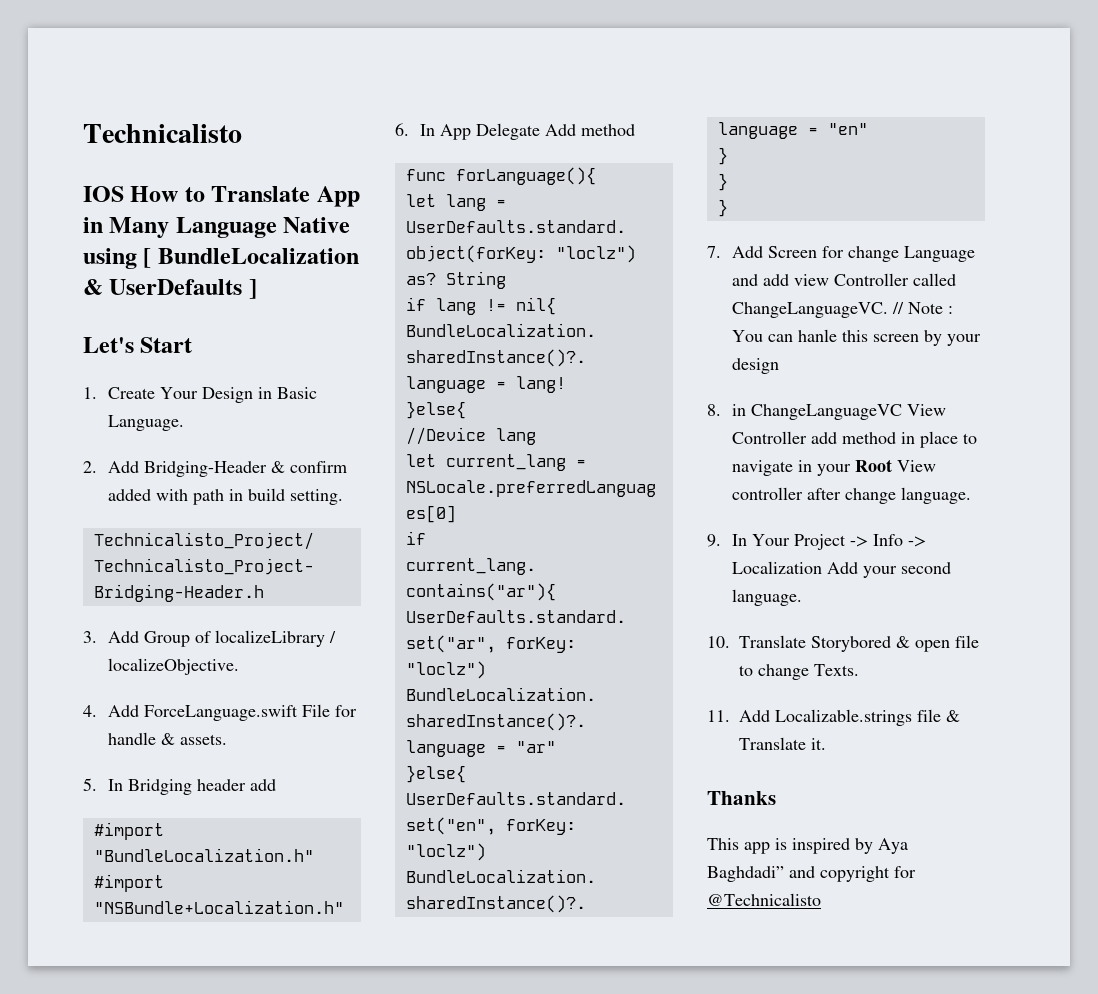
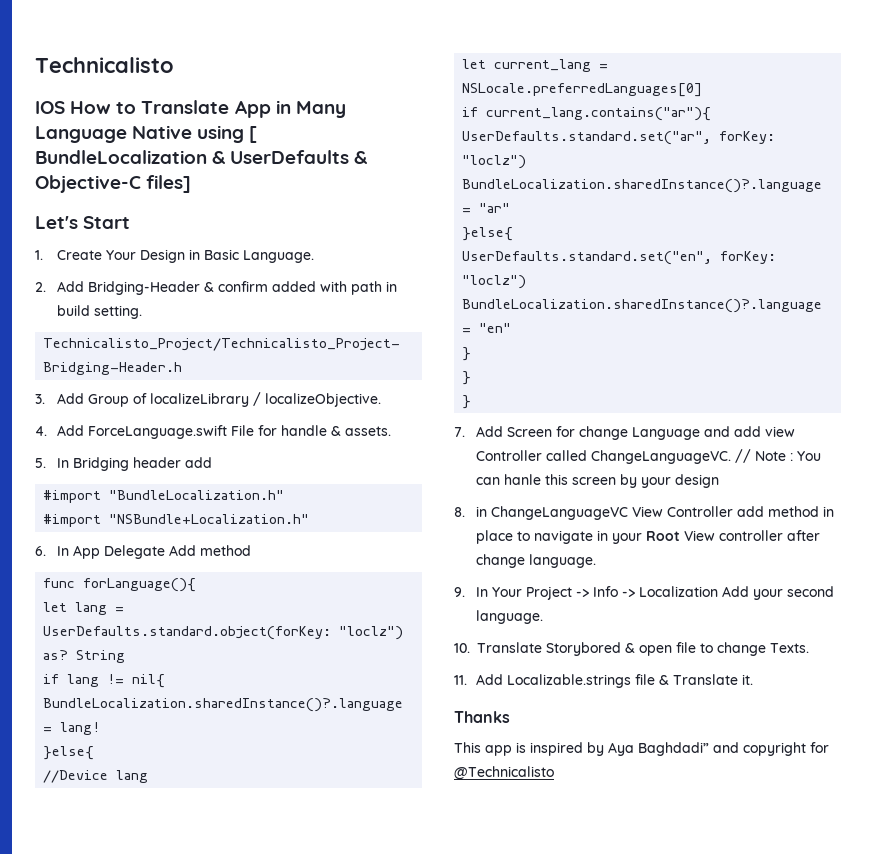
- IOS How to Translate App in Many Language Native using [ BundleLocalization & UserDefaults ]
+ IOS How to Translate App in Many Language Native using [ BundleLocalization & UserDefaults & Objective-C files]

